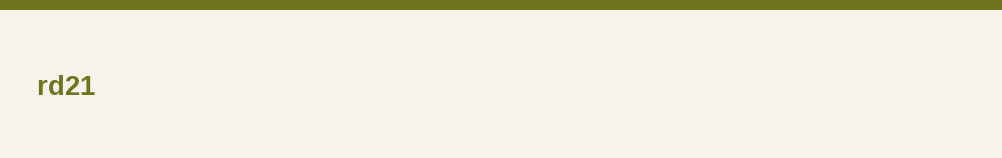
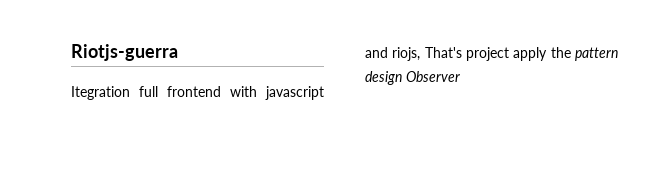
- rd21
+ Riotjs-guerra
+ Itegration full frontend with javascript and riojs, That's project apply the pattern design Observer

